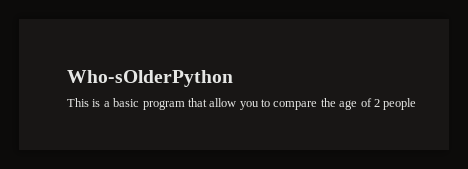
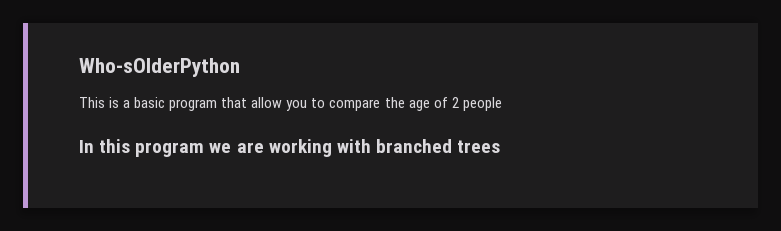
+ In this program we are working with branched trees

